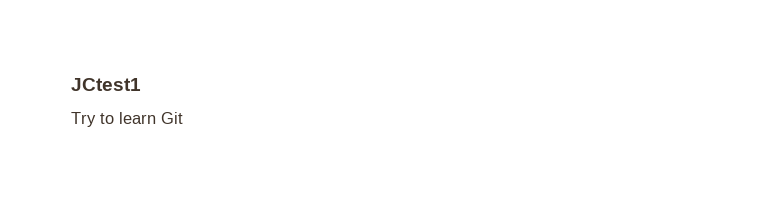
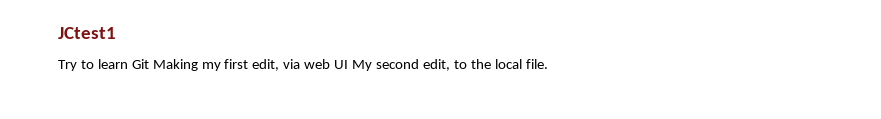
- Try to learn Git
+ Try to learn Git Making my first edit, via web UI My second edit, to the local file.

